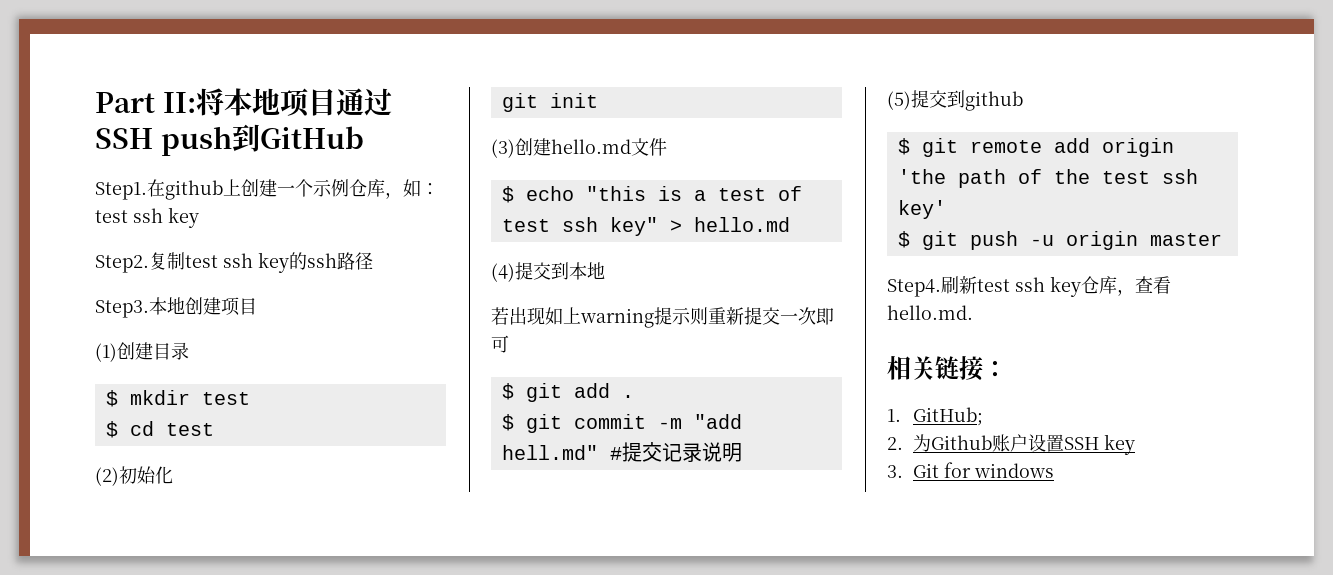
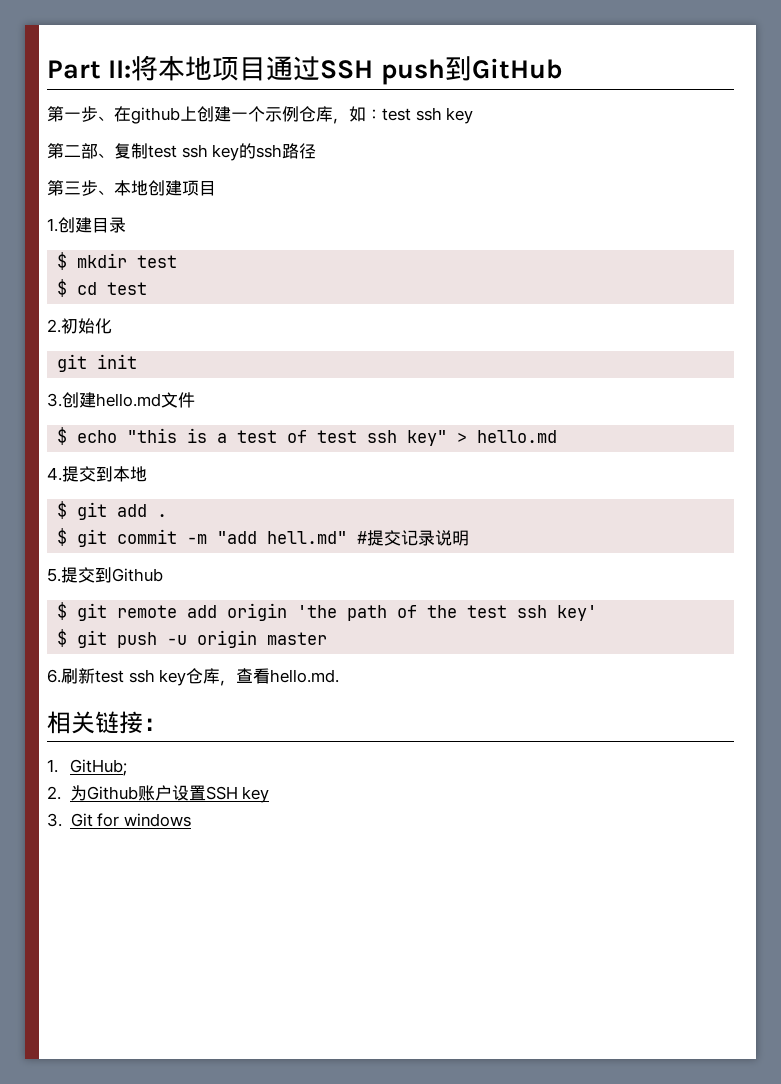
- Step1.在github上创建一个示例仓库，如：test ssh key
+ 第一步、在github上创建一个示例仓库，如：test ssh key
- Step2.复制test ssh key的ssh路径
+ 第二部、复制test ssh key的ssh路径
- Step3.本地创建项目
+ 第三步、本地创建项目
- (1)创建目录
+ 1.创建目录
- (2)初始化
+ 2.初始化
- (3)创建hello.md文件
+ 3.创建hello.md文件
- (4)提交到本地
+ 4.提交到本地
- 若出现如上warning提示则重新提交一次即可
- (5)提交到github
+ 5.提交到Github
- Step4.刷新test ssh key仓库，查看hello.md.
+ 6.刷新test ssh key仓库，查看hello.md.

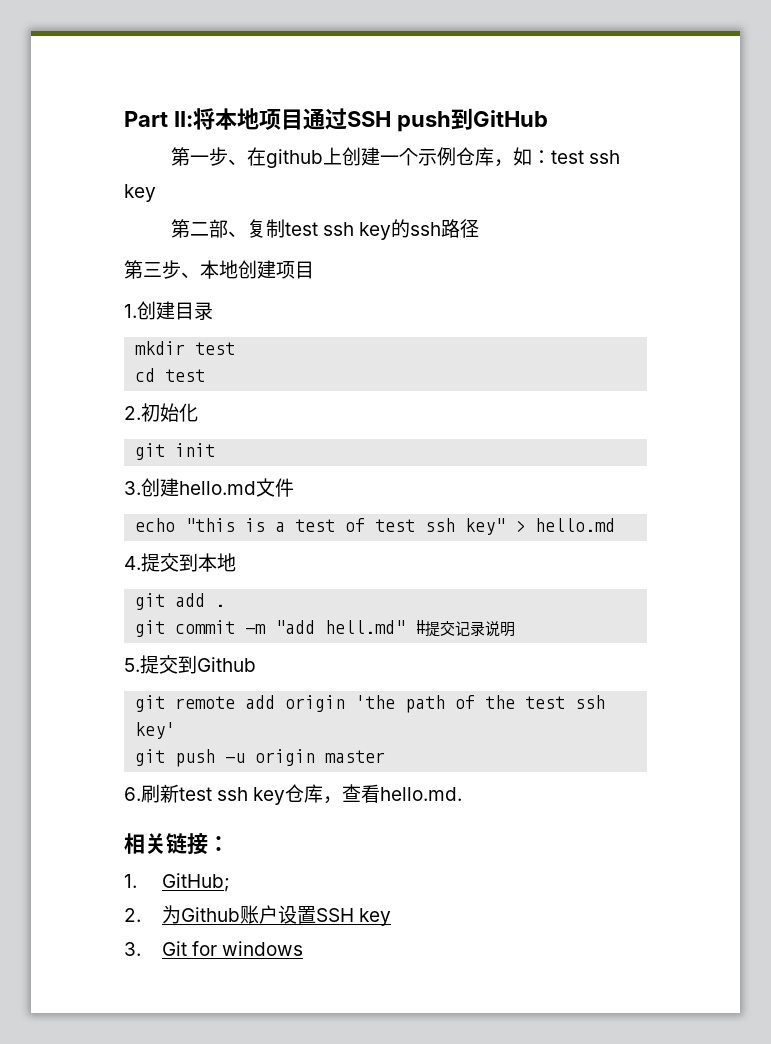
- $ mkdir test
+ mkdir test
- $ cd test
+ cd test
- $ echo "this is a test of test ssh key" > hello.md
+ echo "this is a test of test ssh key" > hello.md
- $ git add .
+ git add .
- $ git commit -m "add hell.md" #提交记录说明
+ git commit -m "add hell.md" #提交记录说明
- $ git remote add origin 'the path of the test ssh key'
+ git remote add origin 'the path of the test ssh key'
- $ git push -u origin master
+ git push -u origin master

